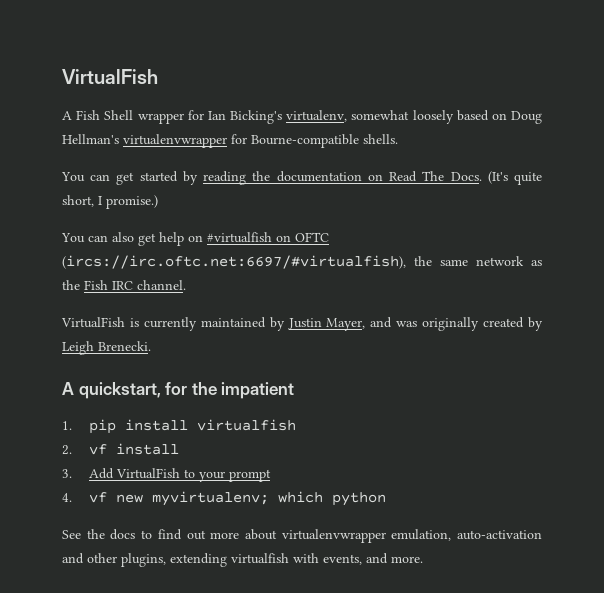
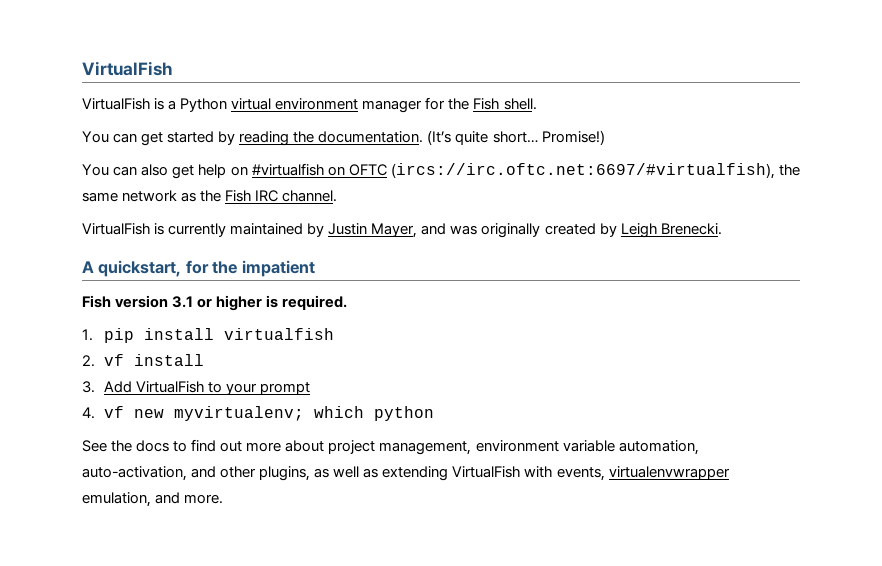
- A Fish Shell wrapper for Ian Bicking's virtualenv, somewhat loosely based on Doug Hellman's virtualenvwrapper for Bourne-compatible shells.
+ VirtualFish is a Python virtual environment manager for the Fish shell.
- You can get started by reading the documentation on Read The Docs. (It's quite short, I promise.)
+ You can get started by reading the documentation. (It’s quite short… Promise!)
+ Fish version 3.1 or higher is required.
- See the docs to find out more about virtualenvwrapper emulation, auto-activation and other plugins, extending virtualfish with events, and more.
+ See the docs to find out more about project management, environment variable automation, auto-activation, and other plugins, as well as extending VirtualFish with events, virtualenvwrapper emulation, and more.

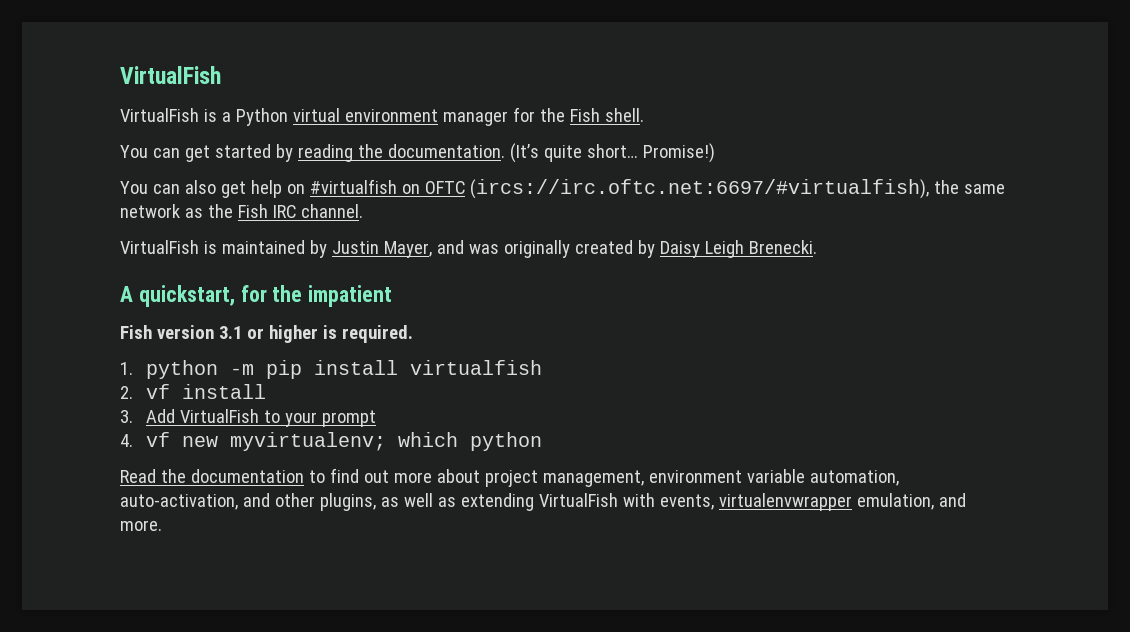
- VirtualFish is currently maintained by Justin Mayer, and was originally created by Leigh Brenecki.
+ VirtualFish is maintained by Justin Mayer, and was originally created by Daisy Leigh Brenecki.
- 1. pip install virtualfish
+ 1. python -m pip install virtualfish
- See the docs to find out more about project management, environment variable automation, auto-activation, and other plugins, as well as extending VirtualFish with events, virtualenvwrapper emulation, and more.
+ Read the documentation to find out more about project management, environment variable automation, auto-activation, and other plugins, as well as extending VirtualFish with events, virtualenvwrapper emulation, and more.

